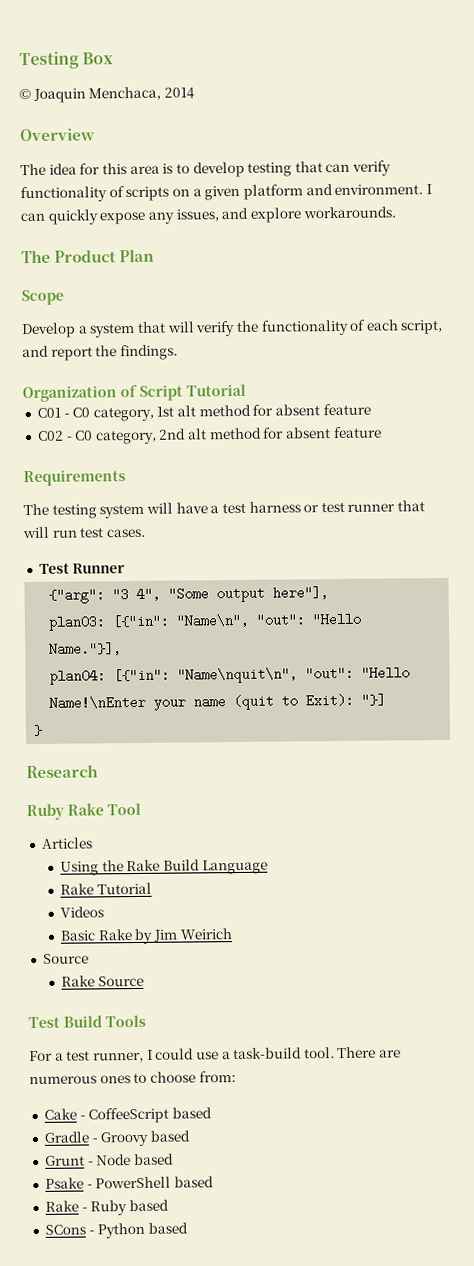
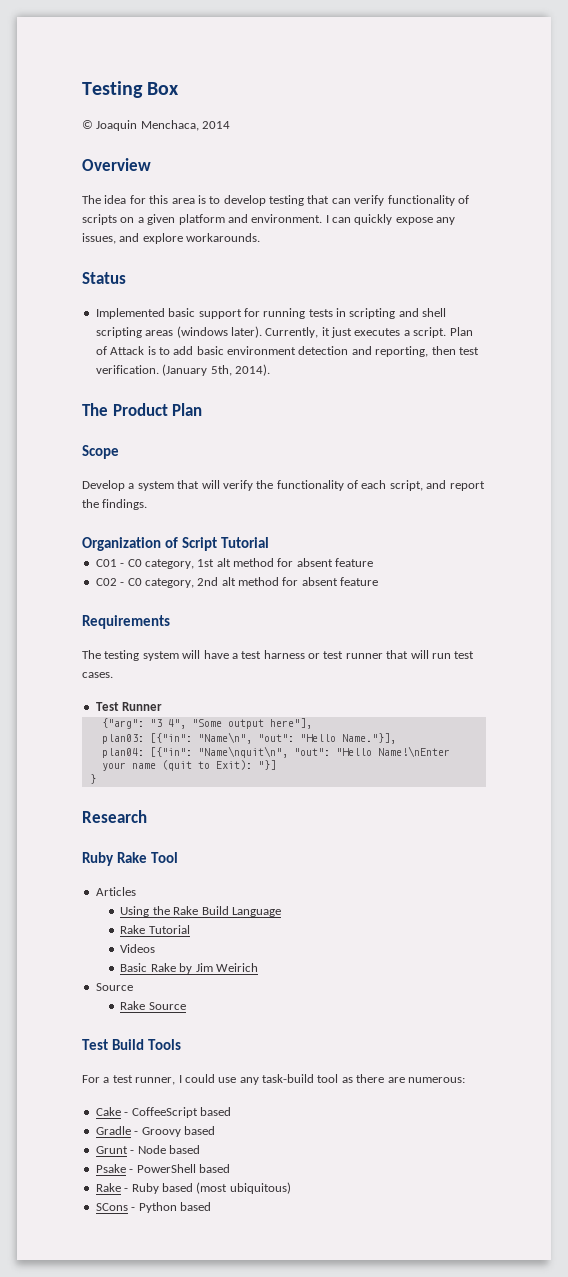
+ Status
+ Implemented basic support for running tests in scripting and shell scripting areas (windows later). Currently, it just executes a script. Plan of Attack is to add basic environment detection and reporting, then test verification. (January 5th, 2014).
- For a test runner, I could use a task-build tool. There are numerous ones to choose from:
+ For a test runner, I could use any task-build tool as there are numerous:
- Rake - Ruby based
+ Rake - Ruby based (most ubiquitous)

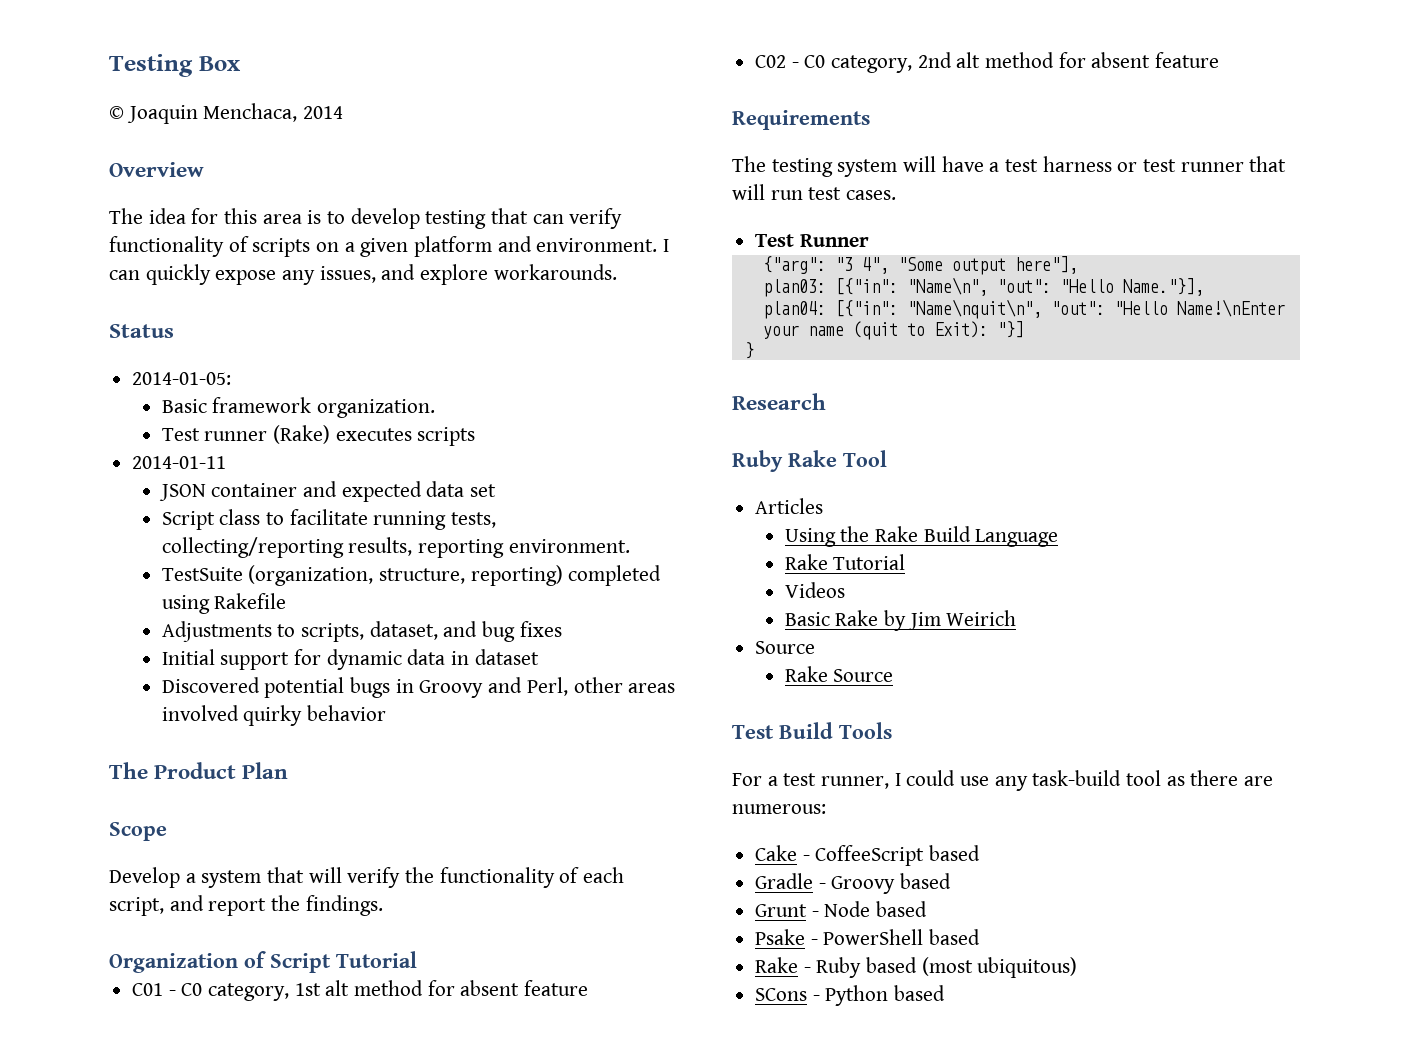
- Implemented basic support for running tests in scripting and shell scripting areas (windows later). Currently, it just executes a script. Plan of Attack is to add basic environment detection and reporting, then test verification. (January 5th, 2014).
+ 2014-01-05:
+ Basic framework organization.
+ Test runner (Rake) executes scripts
+ 2014-01-11
+ JSON container and expected data set
+ Script class to facilitate running tests, collecting/reporting results, reporting environment.
+ TestSuite (organization, structure, reporting) completed using Rakefile
+ Adjustments to scripts, dataset, and bug fixes
+ Initial support for dynamic data in dataset
+ Discovered potential bugs in Groovy and Perl, other areas involved quirky behavior

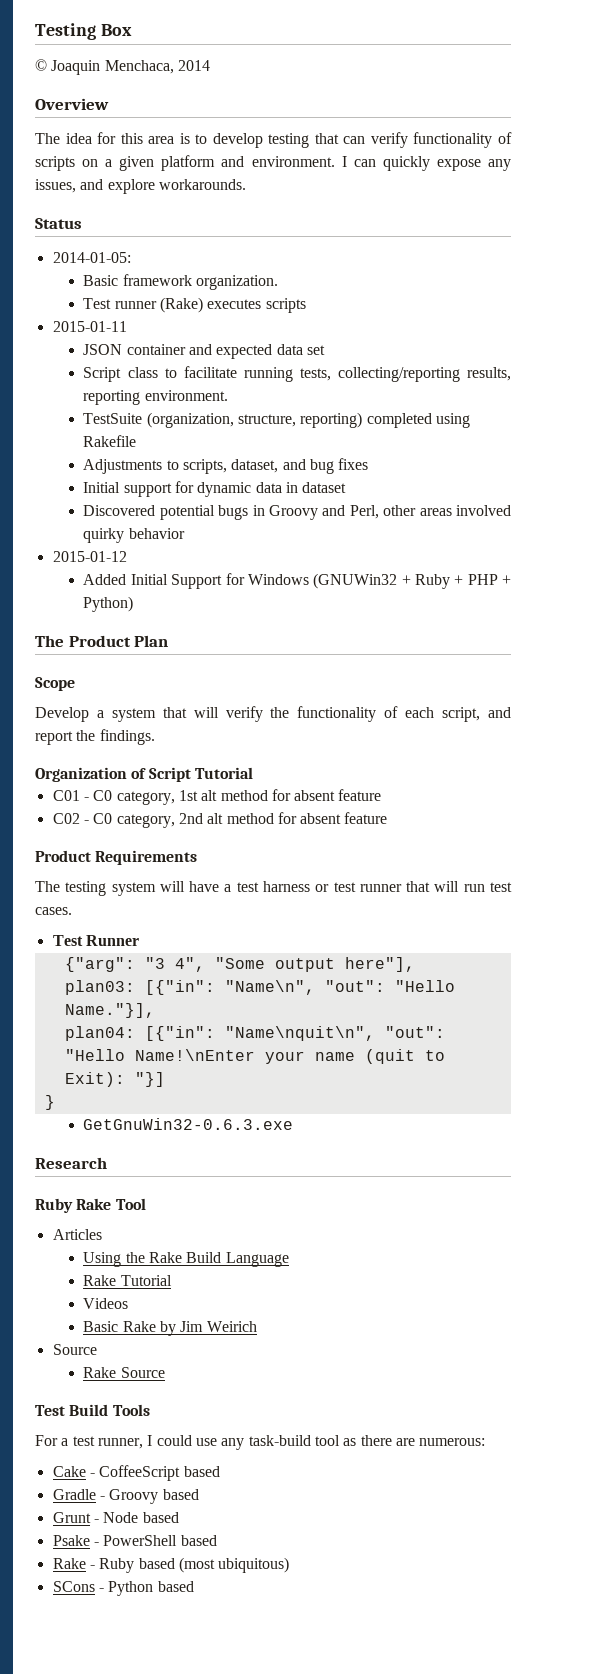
- 2014-01-11
+ 2015-01-11
+ 2015-01-12
+ Added Initial Support for Windows (GNUWin32 + Ruby + PHP + Python)
- Requirements
+ Product Requirements
+ GetGnuWin32-0.6.3.exe

